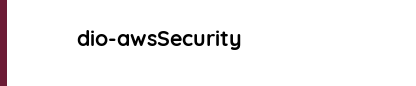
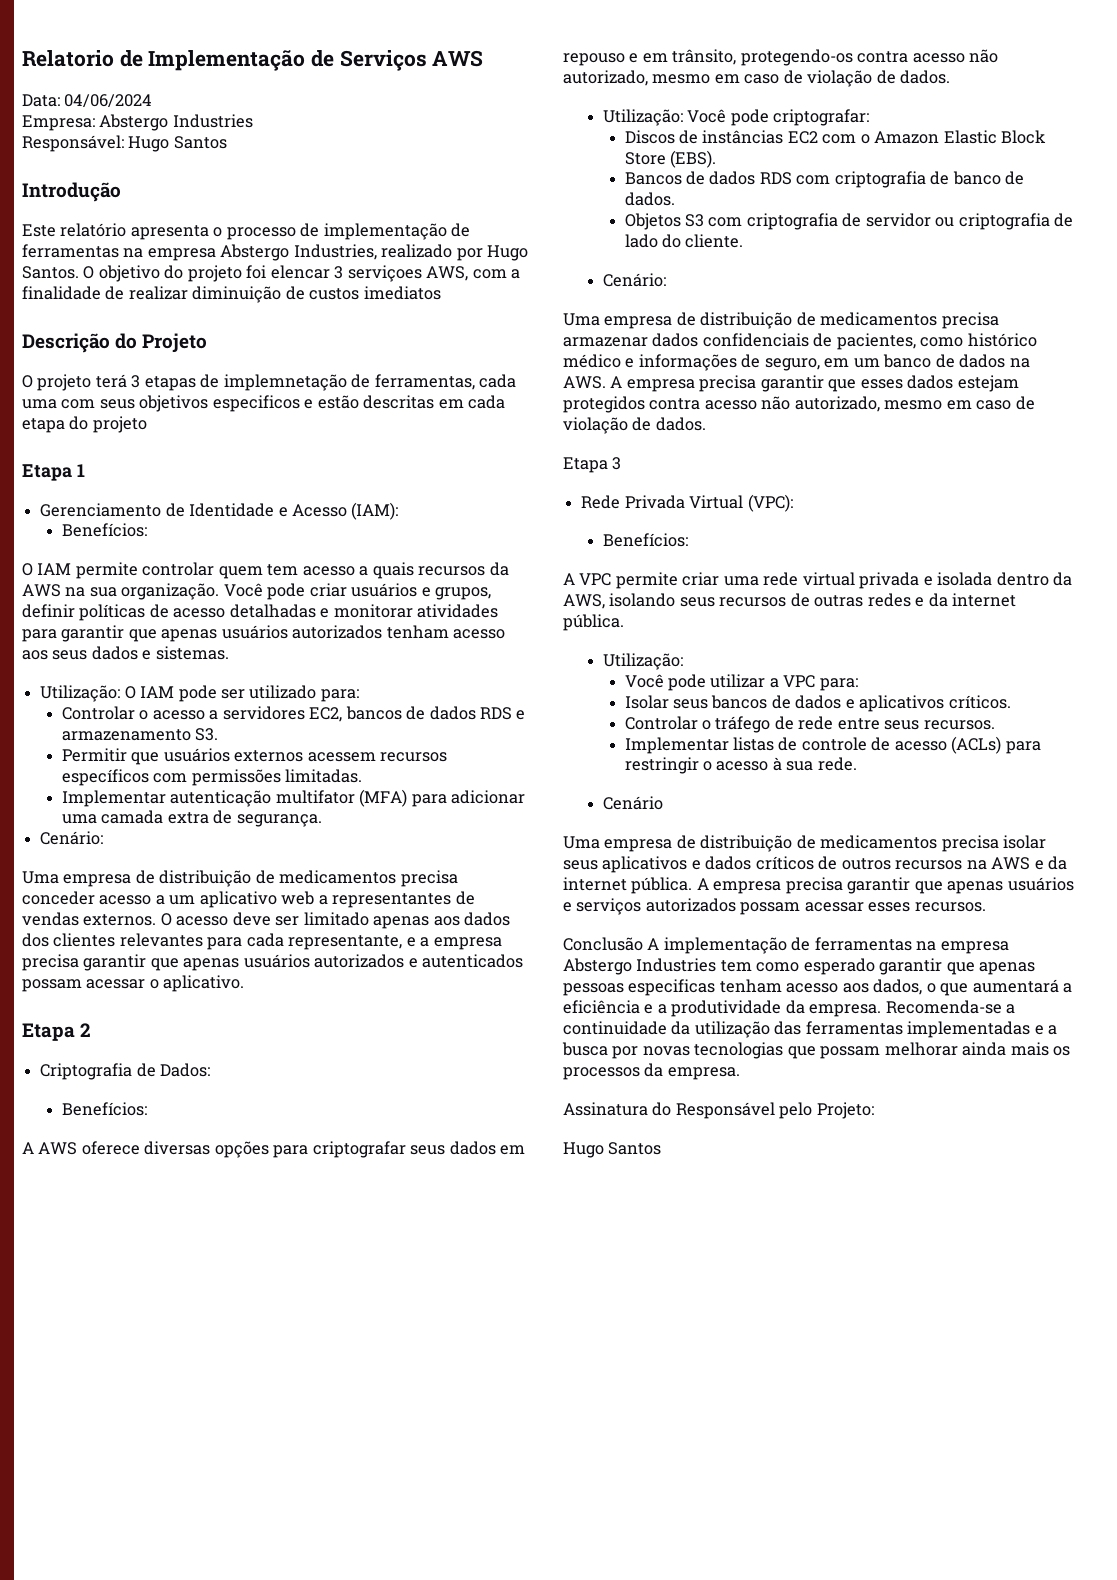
- dio-awsSecurity
+ Relatorio de Implementação de Serviços AWS
+ Data: 04/06/2024
+ Empresa: Abstergo Industries
+ Responsável: Hugo Santos
+ Introdução
+ Este relatório apresenta o processo de implementação de ferramentas na empresa Abstergo Industries, realizado por Hugo Santos. O objetivo do projeto foi elencar 3 serviçoes AWS, com a finalidade de realizar diminuição de custos imediatos
+ Descrição do Projeto
+ O projeto terá 3 etapas de implemnetação de ferramentas, cada uma com seus objetivos especificos e estão descritas em cada etapa do projeto
+ Etapa 1
+ Gerenciamento de Identidade e Acesso (IAM):
+ Benefícios:
+ O IAM permite controlar quem tem acesso a quais recursos da AWS na sua organização. Você pode criar usuários e grupos, definir políticas de acesso detalhadas e monitorar atividades para garantir que apenas usuários autorizados tenham acesso aos seus dados e sistemas.
+ Utilização: O IAM pode ser utilizado para:
+ Controlar o acesso a servidores EC2, bancos de dados RDS e armazenamento S3.
+ Permitir que usuários externos acessem recursos específicos com permissões limitadas.
+ Implementar autenticação multifator (MFA) para adicionar uma camada extra de segurança.
+ Cenário:
+ Uma empresa de distribuição de medicamentos precisa conceder acesso a um aplicativo web a representantes de vendas externos. O acesso deve ser limitado apenas aos dados dos clientes relevantes para cada representante, e a empresa precisa garantir que apenas usuários autorizados e autenticados possam acessar o aplicativo.
+ Etapa 2
+ Criptografia de Dados:
+ Benefícios:
+ A AWS oferece diversas opções para criptografar seus dados em repouso e em trânsito, protegendo-os contra acesso não autorizado, mesmo em caso de violação de dados.
+ Utilização: Você pode criptografar:
+ Discos de instâncias EC2 com o Amazon Elastic Block Store (EBS).
+ Bancos de dados RDS com criptografia de banco de dados.
+ Objetos S3 com criptografia de servidor ou criptografia de lado do cliente.
+ Cenário:
+ Uma empresa de distribuição de medicamentos precisa armazenar dados confidenciais de pacientes, como histórico médico e informações de seguro, em um banco de dados na AWS. A empresa precisa garantir que esses dados estejam protegidos contra acesso não autorizado, mesmo em caso de violação de dados.
+ Etapa 3
+ Rede Privada Virtual (VPC):
+ Benefícios:
+ A VPC permite criar uma rede virtual privada e isolada dentro da AWS, isolando seus recursos de outras redes e da internet pública.
+ Utilização:
+ Você pode utilizar a VPC para:
+ Isolar seus bancos de dados e aplicativos críticos.
+ Controlar o tráfego de rede entre seus recursos.
+ Implementar listas de controle de acesso (ACLs) para restringir o acesso à sua rede.
+ Cenário
+ Uma empresa de distribuição de medicamentos precisa isolar seus aplicativos e dados críticos de outros recursos na AWS e da internet pública. A empresa precisa garantir que apenas usuários e serviços autorizados possam acessar esses recursos.
+ Conclusão A implementação de ferramentas na empresa Abstergo Industries tem como esperado garantir que apenas pessoas especificas tenham acesso aos dados, o que aumentará a eficiência e a produtividade da empresa. Recomenda-se a continuidade da utilização das ferramentas implementadas e a busca por novas tecnologias que possam melhorar ainda mais os processos da empresa.
+ Assinatura do Responsável pelo Projeto:
+ Hugo Santos

